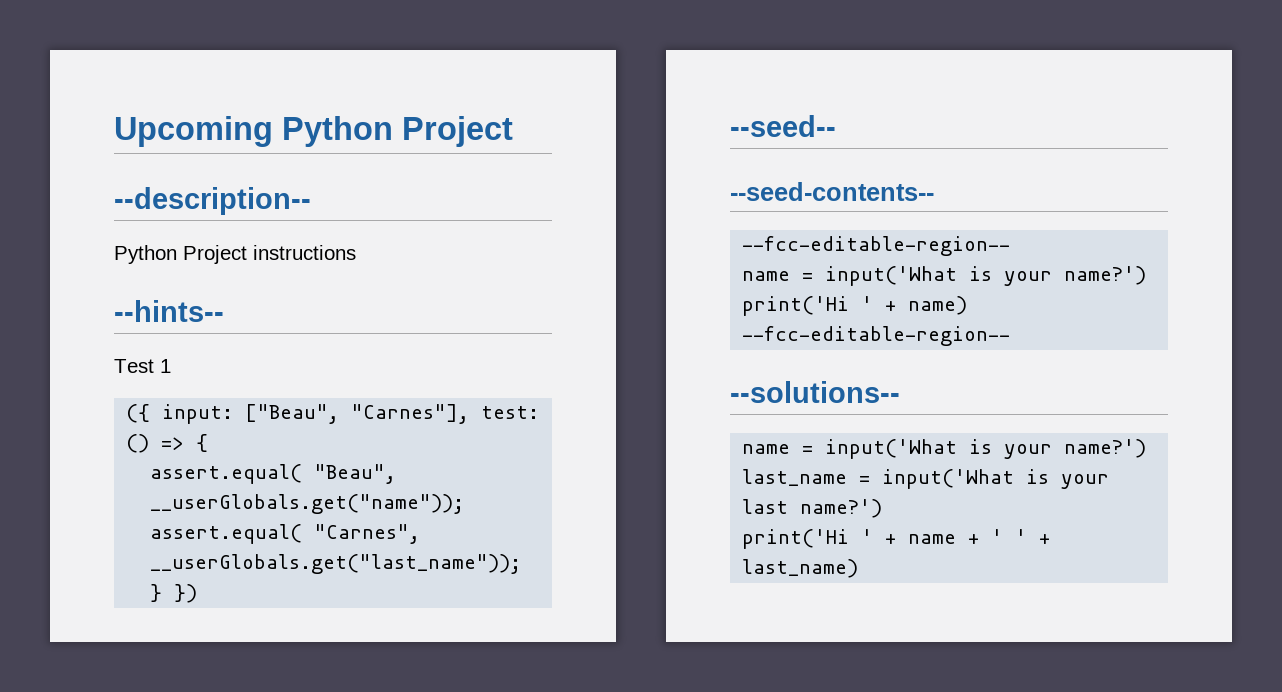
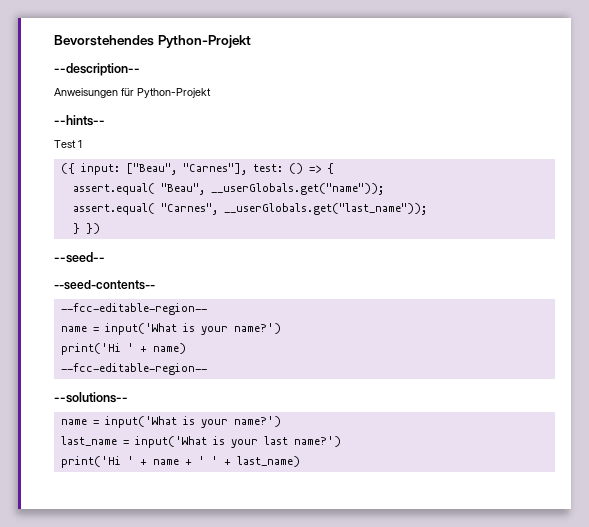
- Upcoming Python Project
+ Bevorstehendes Python-Projekt
  --description--
- Python Project instructions
+ Anweisungen für Python-Projekt

